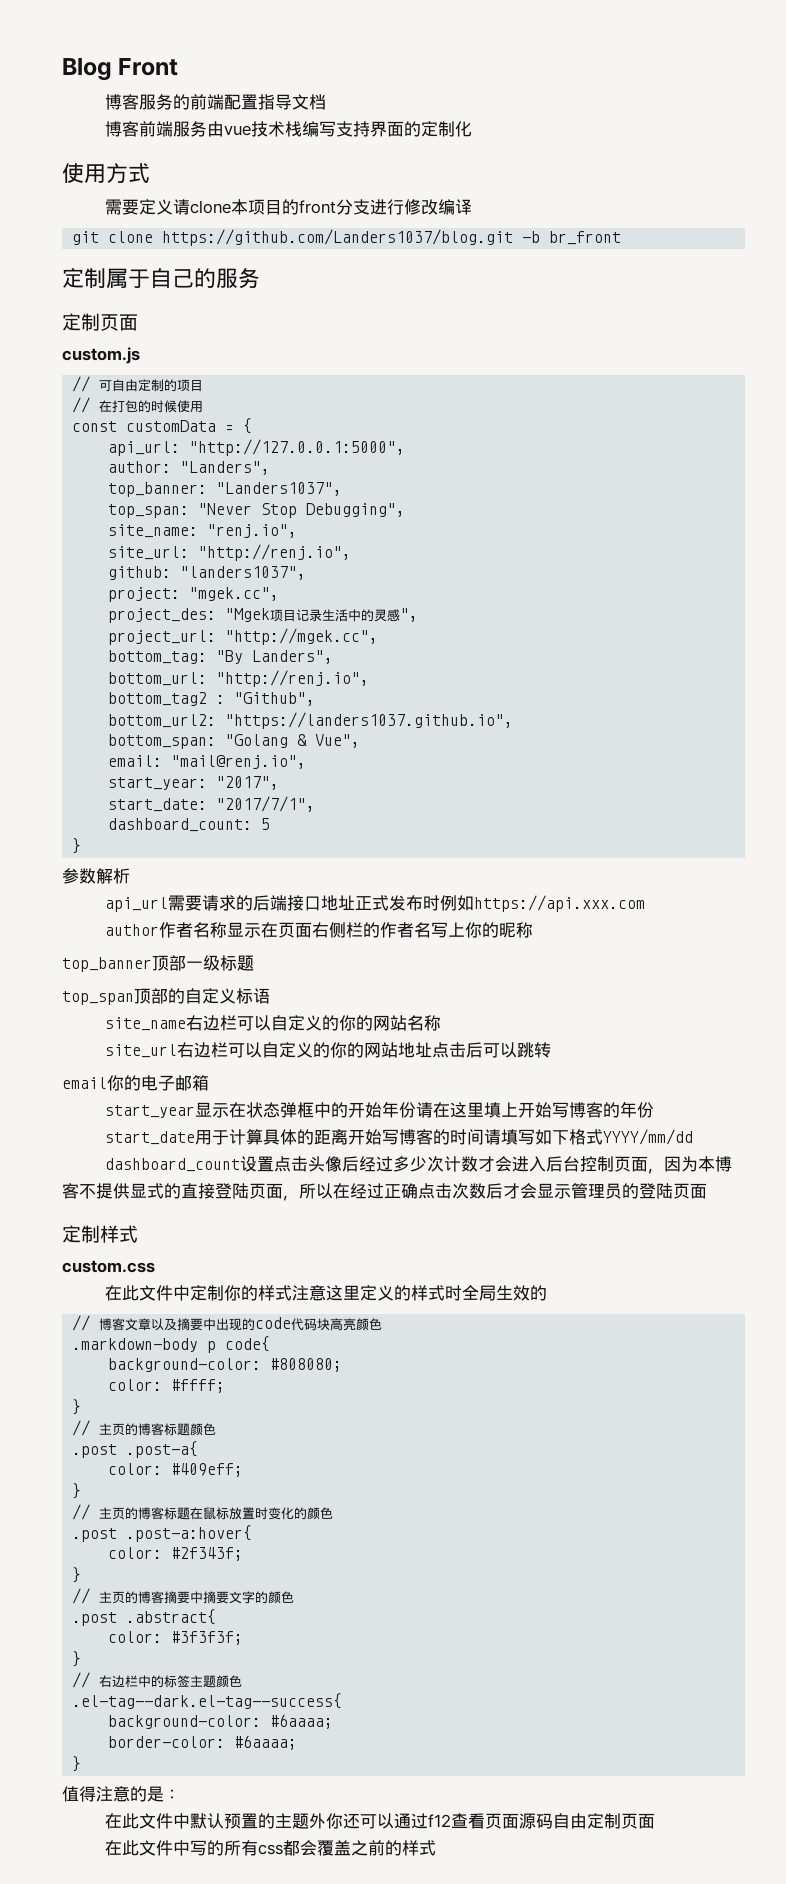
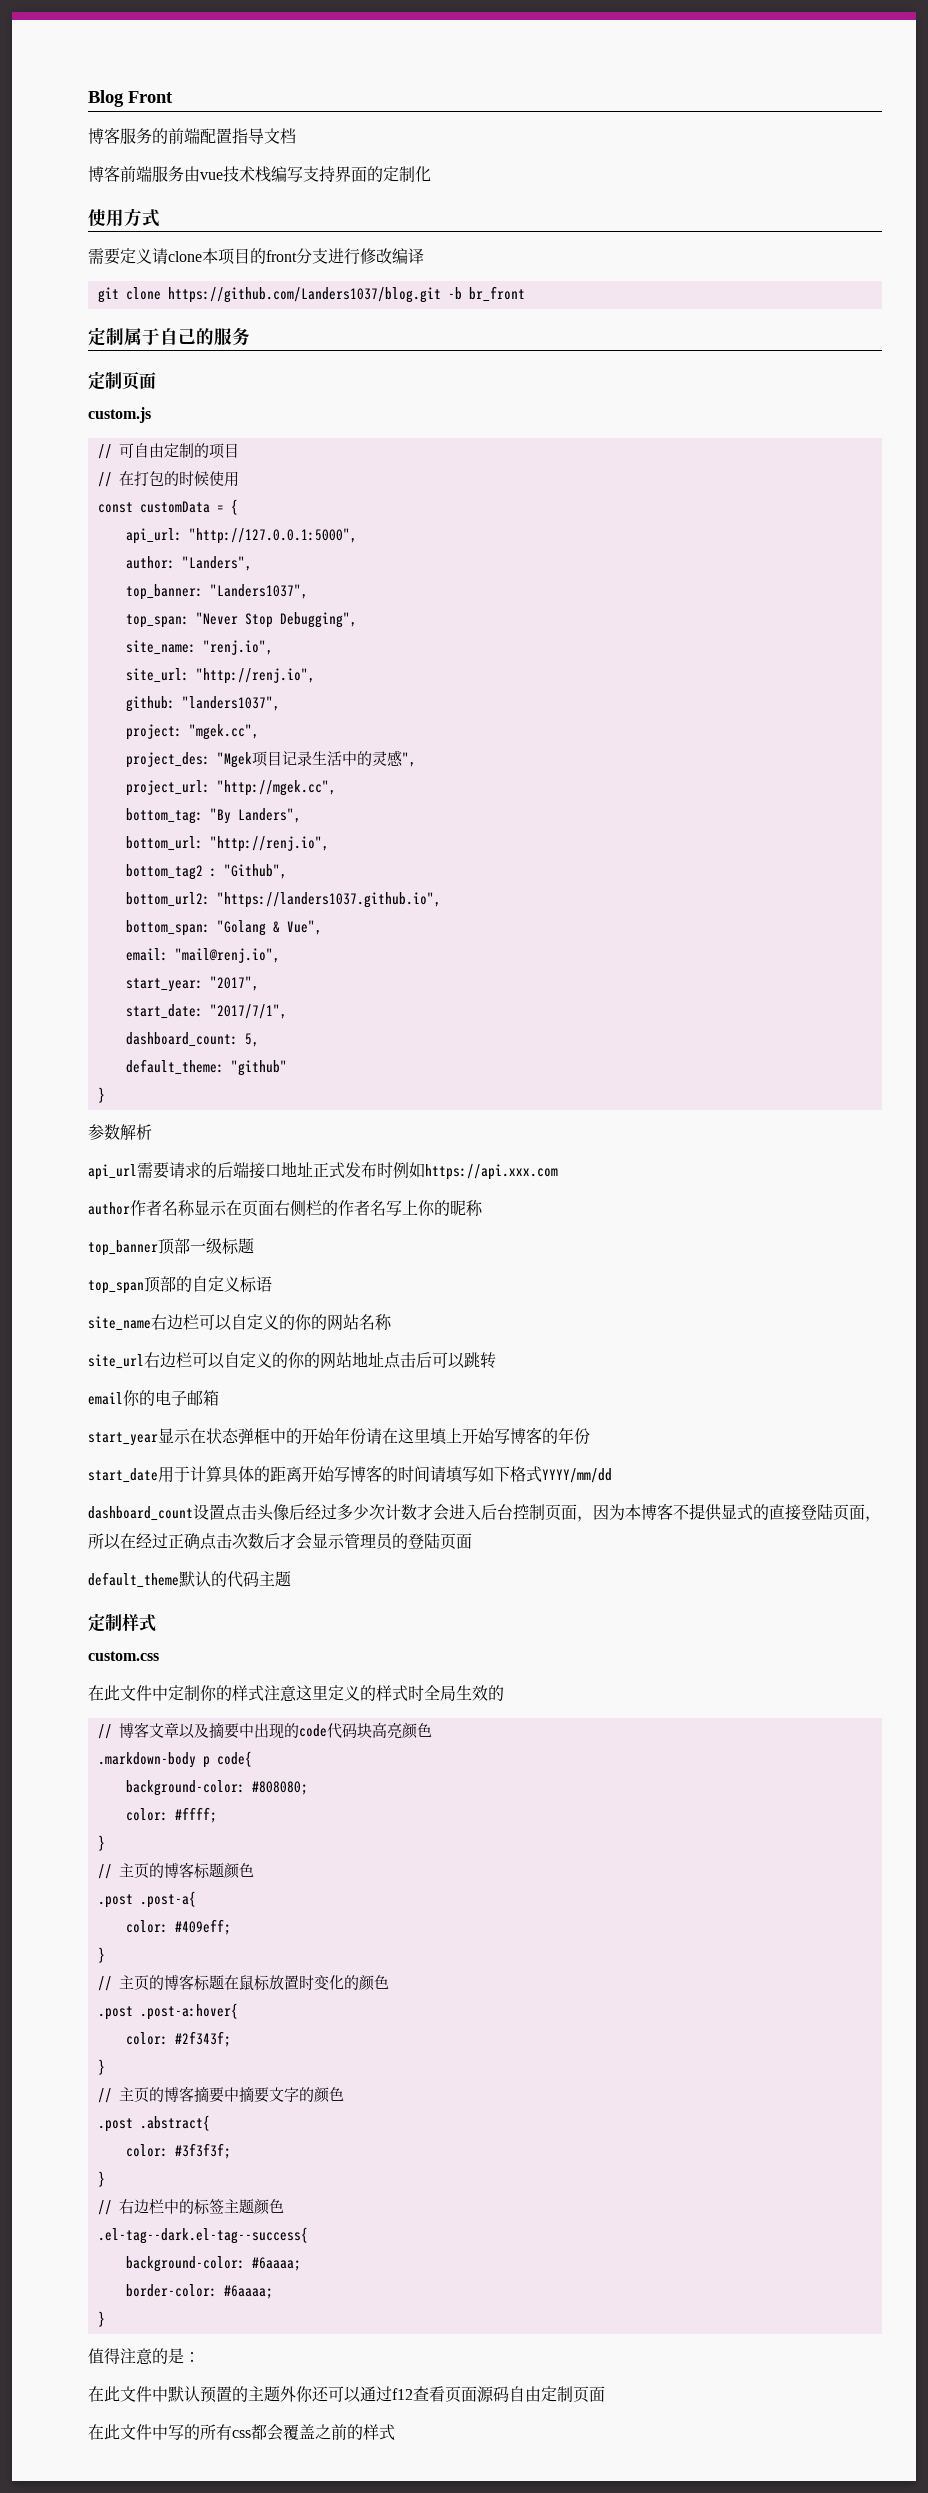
- dashboard_count: 5
+ dashboard_count: 5,
+ default_theme: "github"
+ default_theme默认的代码主题

